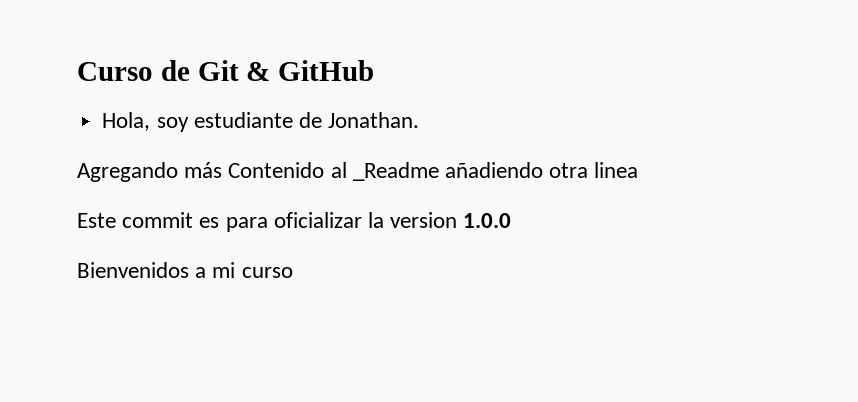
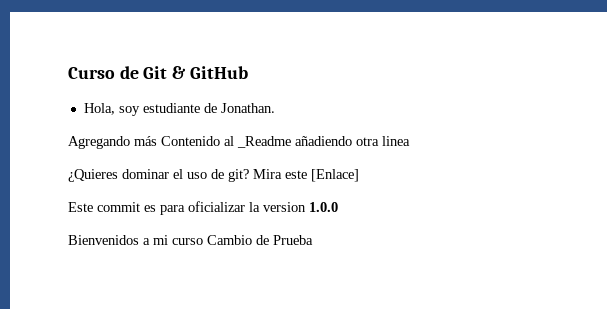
+ ¿Quieres dominar el uso de git? Mira este [Enlace]
- Bienvenidos a mi curso
+ Bienvenidos a mi curso Cambio de Prueba

